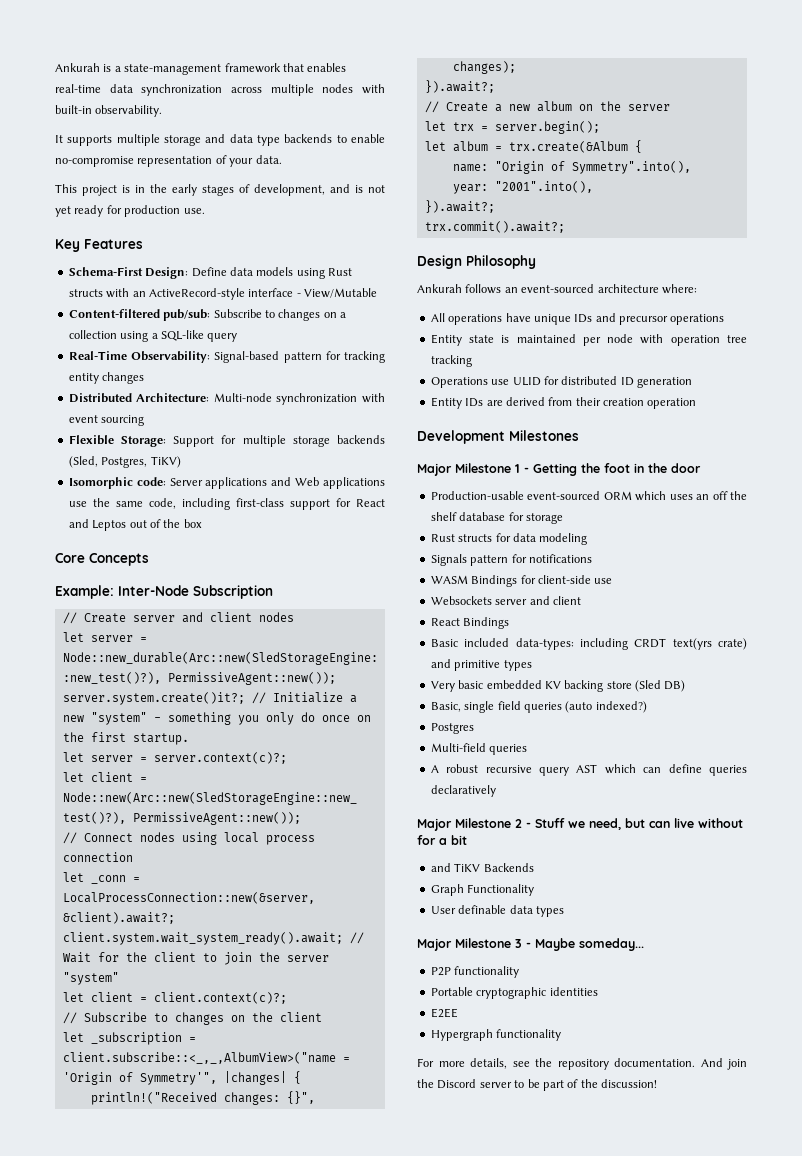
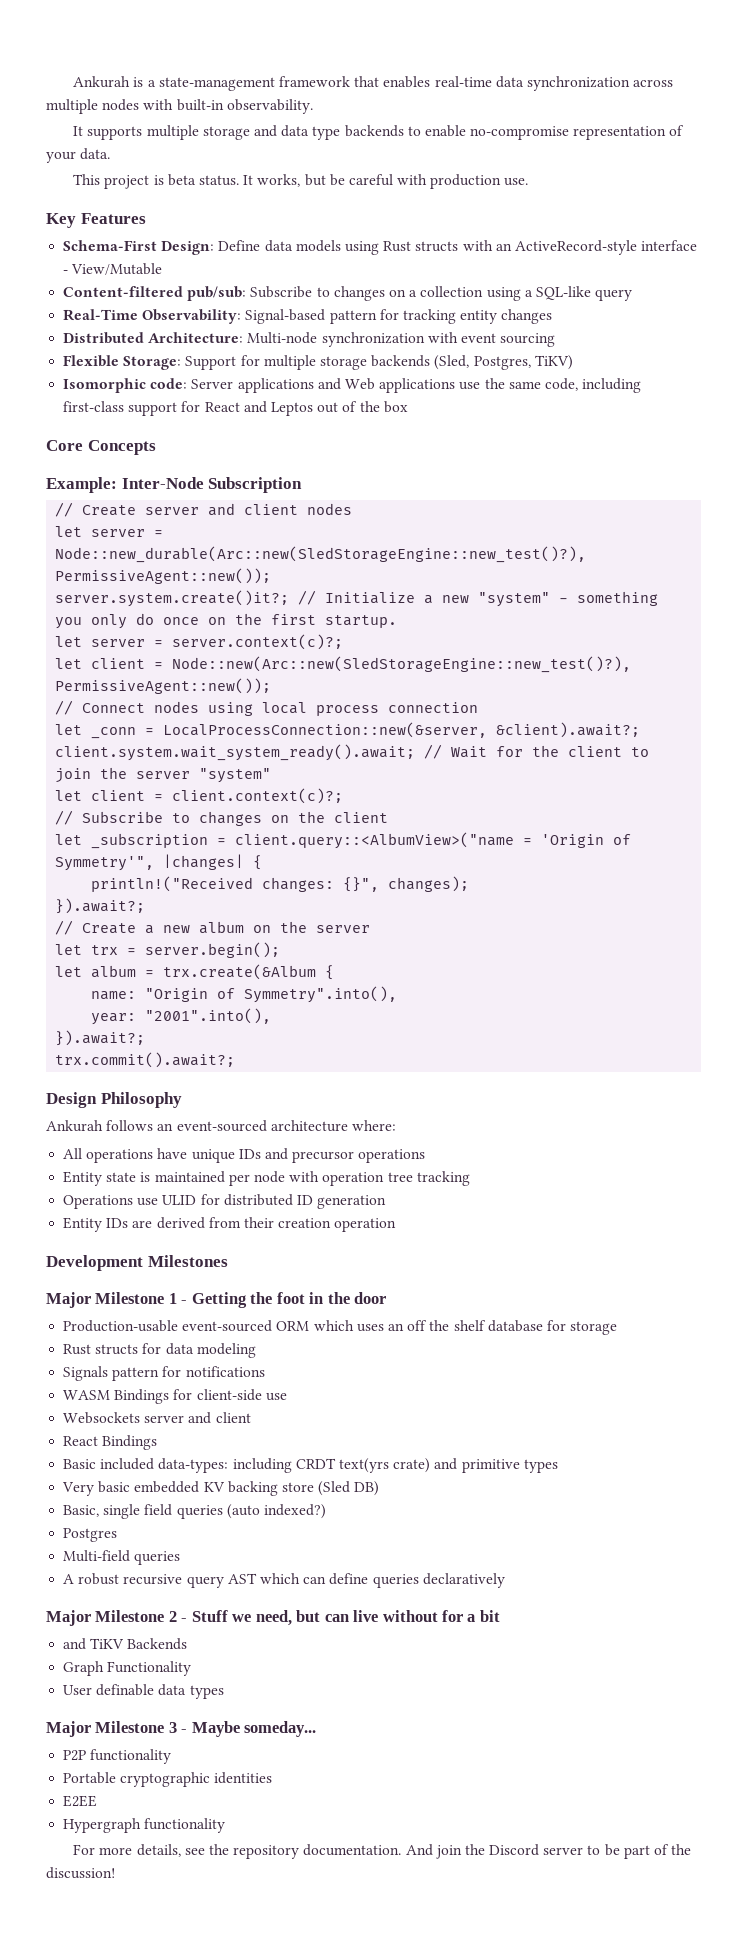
- This project is in the early stages of development, and is not yet ready for production use.
+ This project is beta status. It works, but be careful with production use.
- let _subscription = client.subscribe::<_,_,AlbumView>("name = 'Origin of Symmetry'", |changes| {
+ let _subscription = client.query::<AlbumView>("name = 'Origin of Symmetry'", |changes| {

